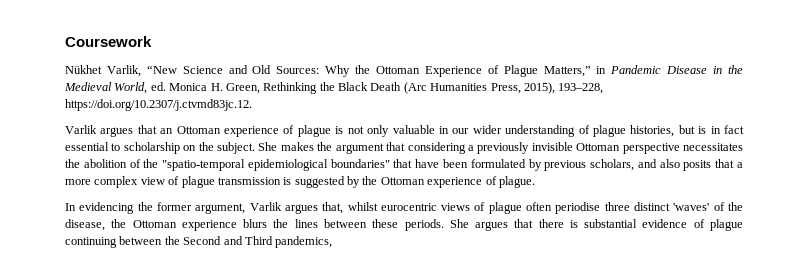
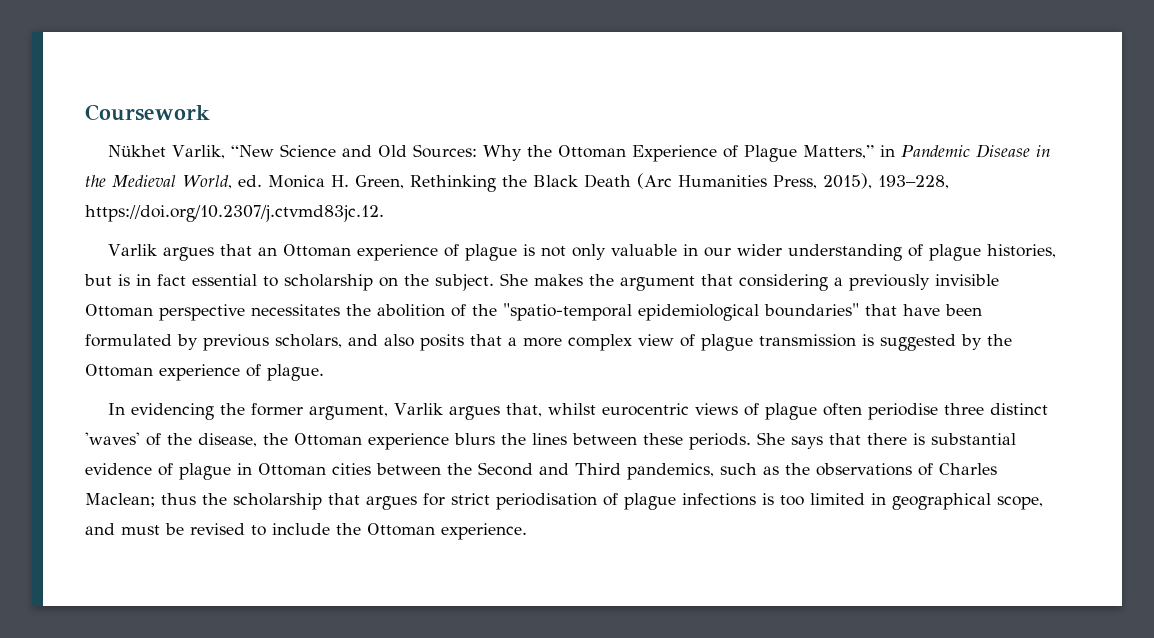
- She argues that there is substantial evidence of plague continuing between the Second and Third pandemics,
+ She says that there is substantial evidence of plague in Ottoman cities between the Second and Third pandemics, such as the observations of Charles Maclean; thus the scholarship that argues for strict periodisation of plague infections is too limited in geographical scope, and must be revised to include the Ottoman experience.

